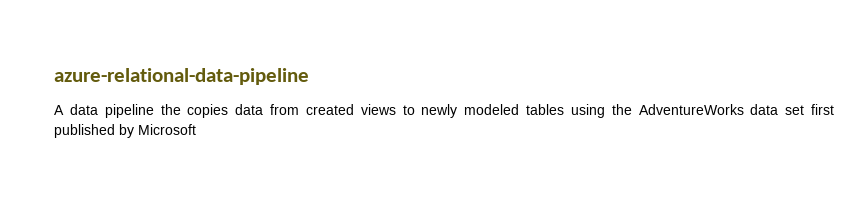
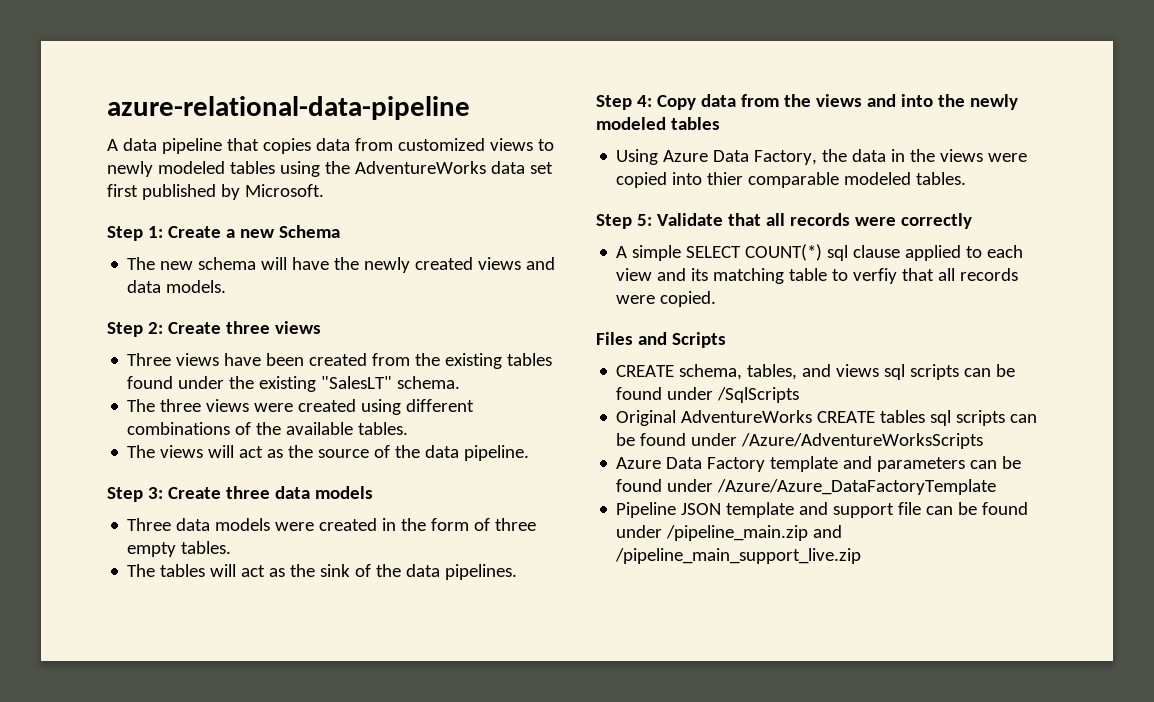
- A data pipeline the copies data from created views to newly modeled tables using the AdventureWorks data set first published by Microsoft
+ A data pipeline that copies data from customized views to newly modeled tables using the AdventureWorks data set first published by Microsoft.
+ Step 1: Create a new Schema
+ The new schema will have the newly created views and data models.
+ Step 2: Create three views
+ Three views have been created from the existing tables found under the existing "SalesLT" schema.
+ The three views were created using different combinations of the available tables.
+ The views will act as the source of the data pipeline.
+ Step 3: Create three data models
+ Three data models were created in the form of three empty tables.
+ The tables will act as the sink of the data pipelines.
+ Step 4: Copy data from the views and into the newly modeled tables
+ Using Azure Data Factory, the data in the views were copied into thier comparable modeled tables.
+ Step 5: Validate that all records were correctly
+ A simple SELECT COUNT(*) sql clause applied to each view and its matching table to verfiy that all records were copied.
+ Files and Scripts
+ CREATE schema, tables, and views sql scripts can be found under /SqlScripts
+ Original AdventureWorks CREATE tables sql scripts can be found under /Azure/AdventureWorksScripts
+ Azure Data Factory template and parameters can be found under /Azure/Azure_DataFactoryTemplate
+ Pipeline JSON template and support file can be found under /pipeline_main.zip and /pipeline_main_support_live.zip

